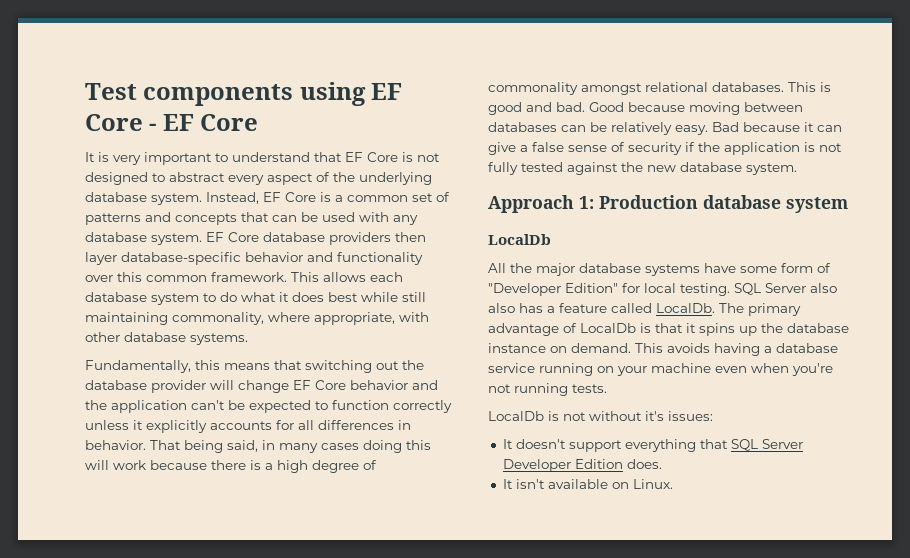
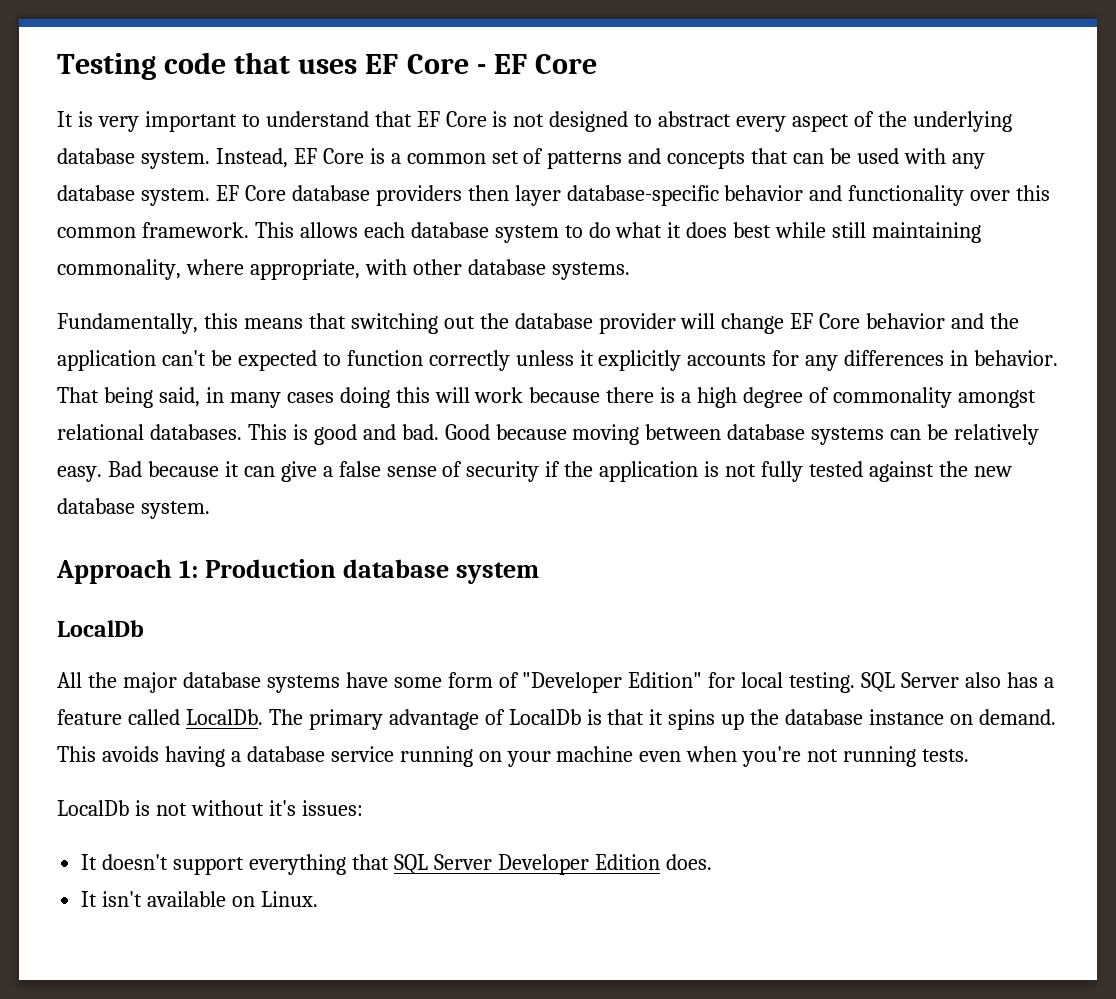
- Test components using EF Core - EF Core
+ Testing code that uses EF Core - EF Core
- Fundamentally, this means that switching out the database provider will change EF Core behavior and the application can't be expected to function correctly unless it explicitly accounts for all differences in behavior.
+ Fundamentally, this means that switching out the database provider will change EF Core behavior and the application can't be expected to function correctly unless it explicitly accounts for any differences in behavior.
- Good because moving between databases can be relatively easy.
+ Good because moving between database systems can be relatively easy.
- SQL Server also also has a feature called LocalDb.
+ SQL Server also has a feature called LocalDb.

